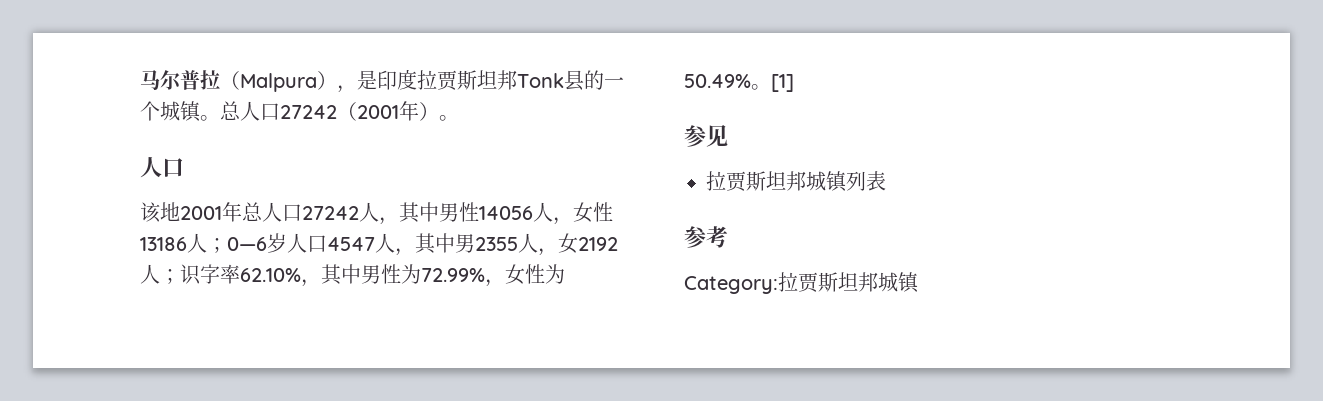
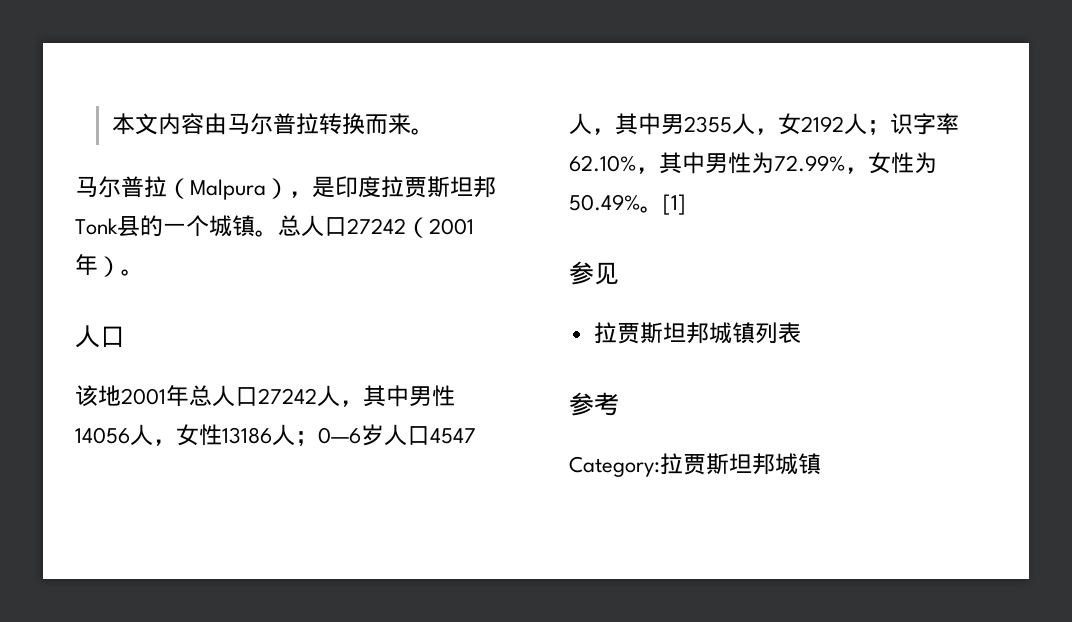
+ 本文内容由马尔普拉转换而来。

